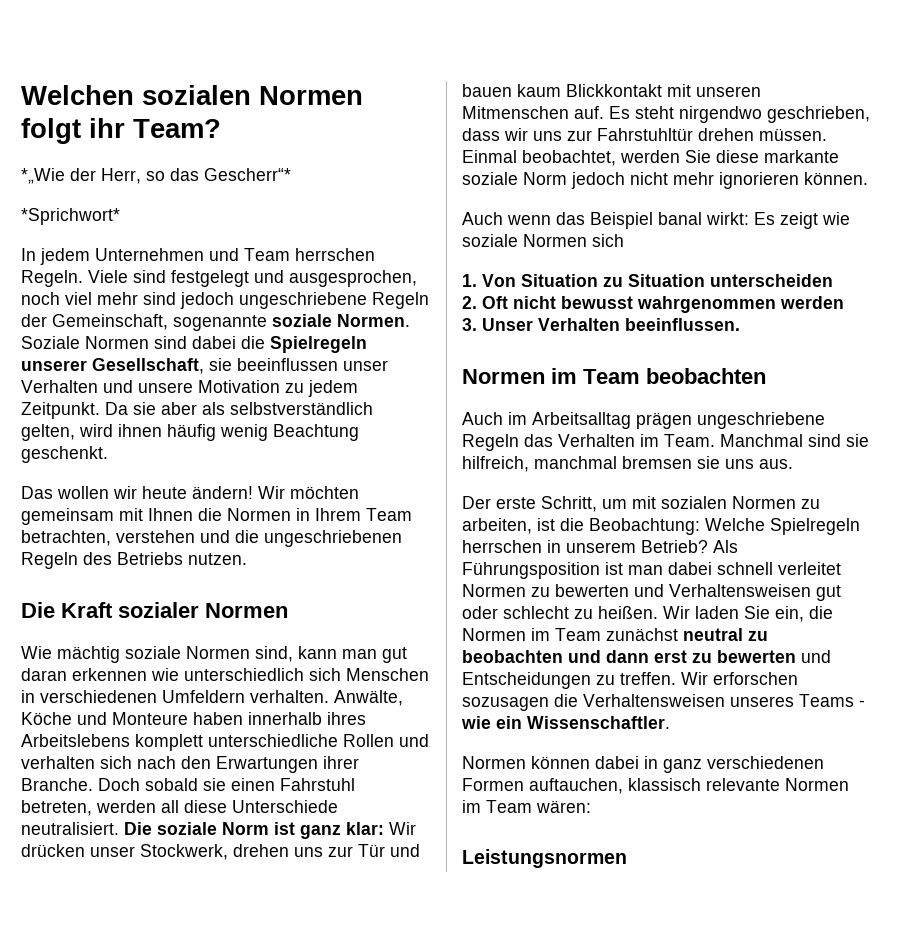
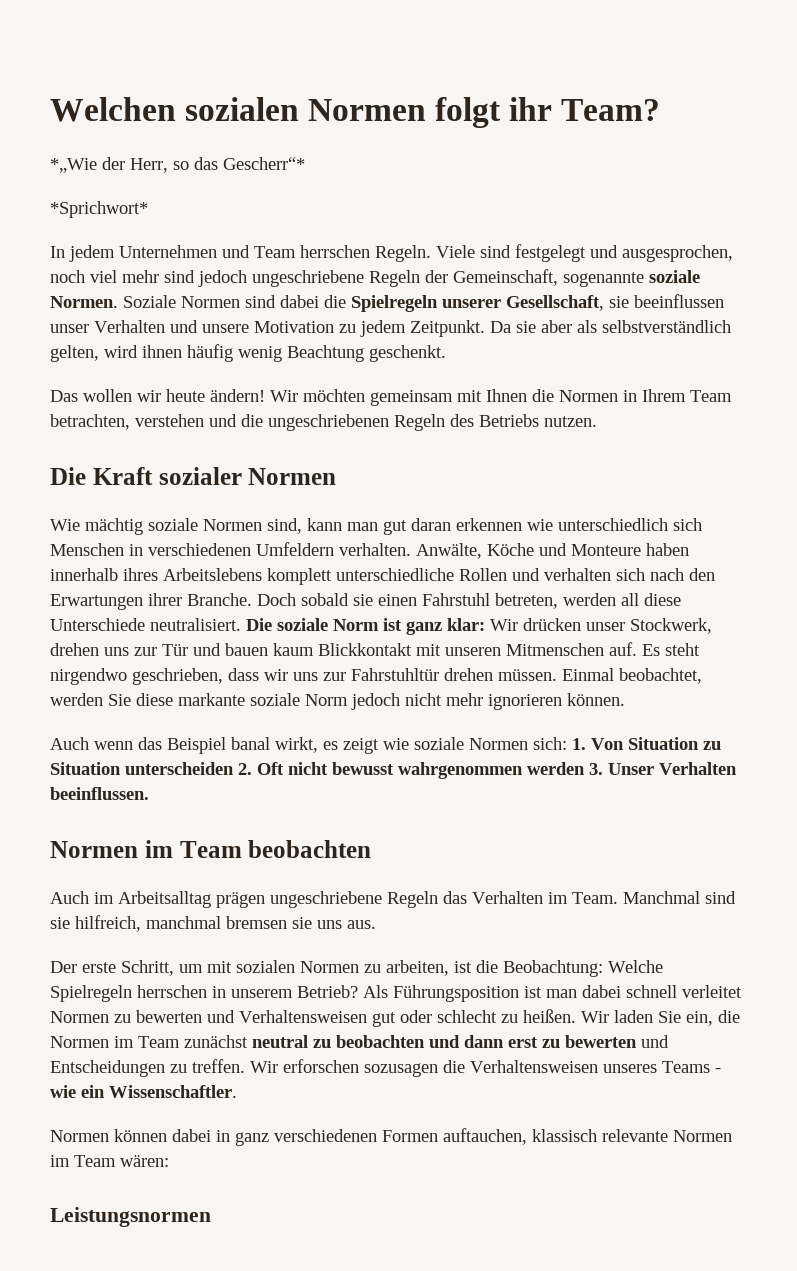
- Auch wenn das Beispiel banal wirkt: Es zeigt wie soziale Normen sich
- 1. Von Situation zu Situation unterscheiden
- 2. Oft nicht bewusst wahrgenommen werden
- 3. Unser Verhalten beeinflussen.
+ Auch wenn das Beispiel banal wirkt, es zeigt wie soziale Normen sich: 1. Von Situation zu Situation unterscheiden 2. Oft nicht bewusst wahrgenommen werden 3. Unser Verhalten beeinflussen.

